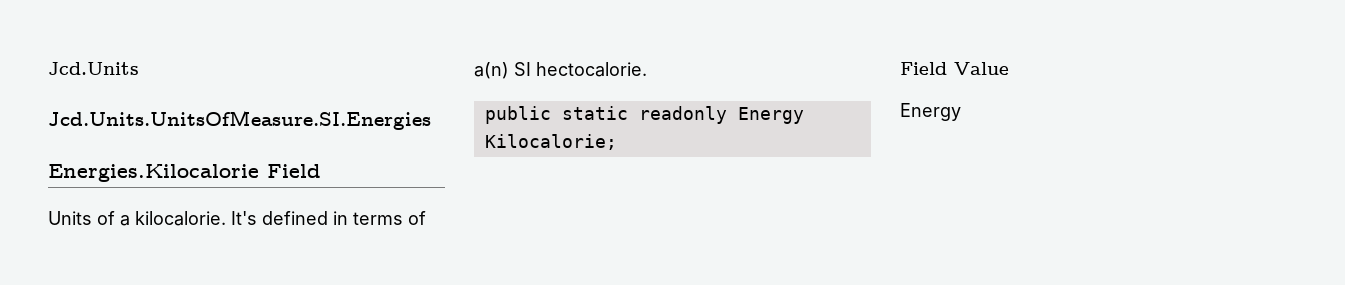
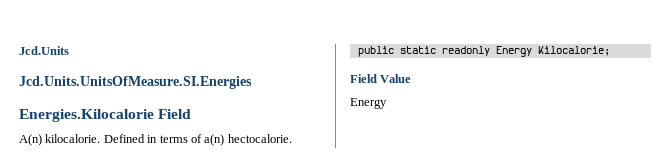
- Units of a kilocalorie. It's defined in terms of a(n) SI hectocalorie.
+ A(n) kilocalorie. Defined in terms of a(n) hectocalorie.

